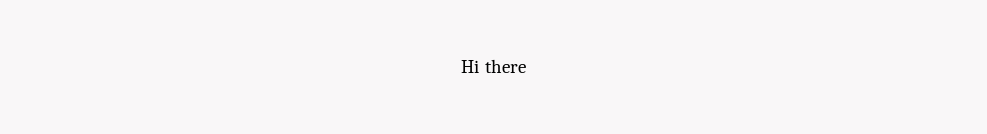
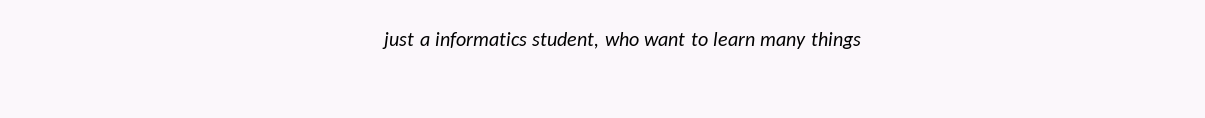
- Hi there
+ just a informatics student, who want to learn many things

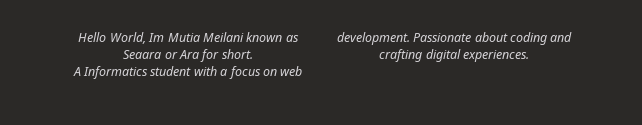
- just a informatics student, who want to learn many things
+ Hello World, Im Mutia Meilani known as Seaara or Ara for short.
+ A Informatics student with a focus on web development. Passionate about coding and crafting digital experiences.

